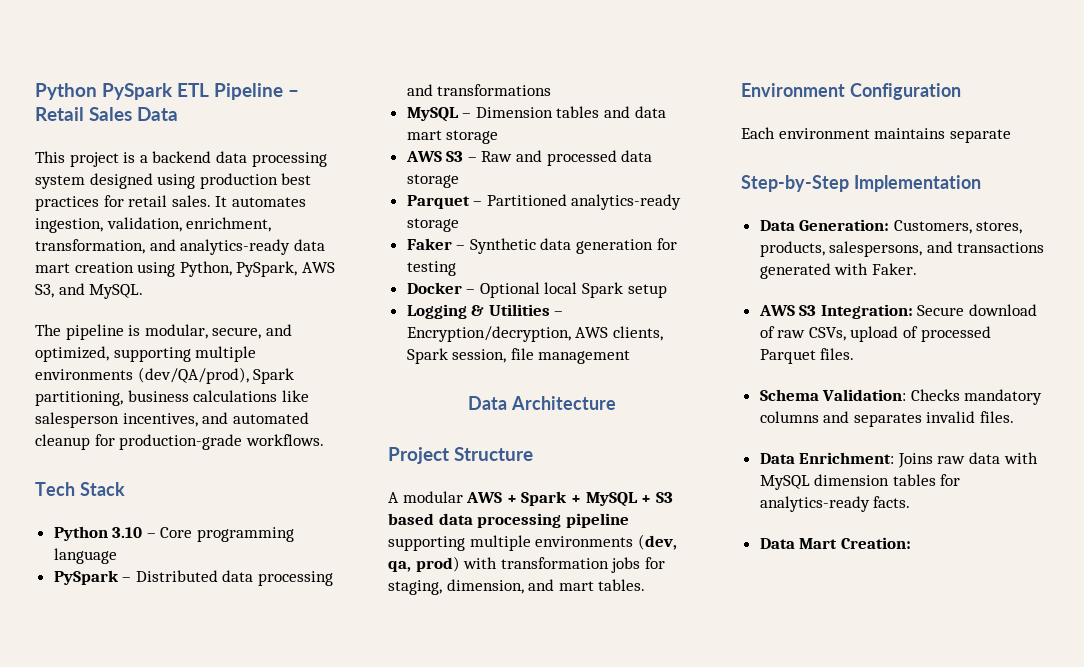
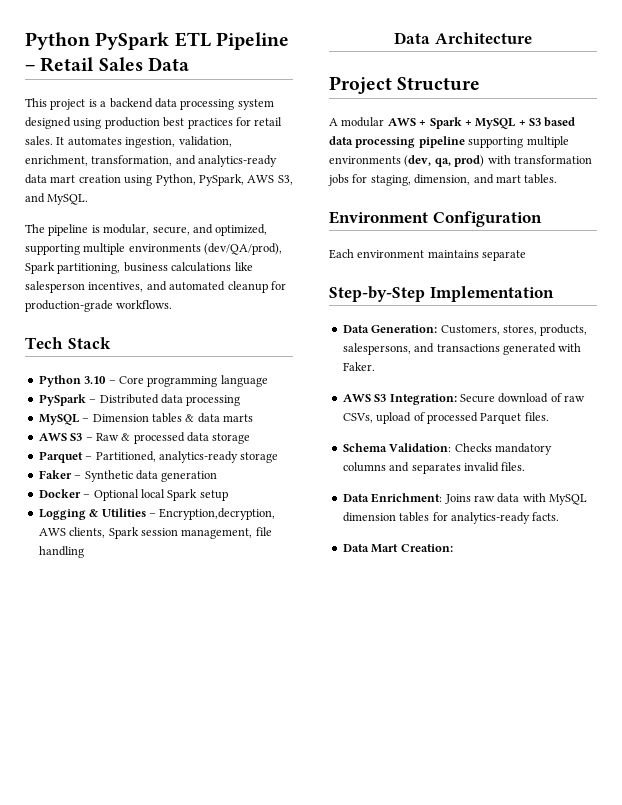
- PySpark – Distributed data processing and transformations
+ PySpark – Distributed data processing
- MySQL – Dimension tables and data mart storage
+ MySQL – Dimension tables & data marts
- AWS S3 – Raw and processed data storage
+ AWS S3 – Raw & processed data storage
- Parquet – Partitioned analytics-ready storage
+ Parquet – Partitioned, analytics-ready storage
- Faker – Synthetic data generation for testing
+ Faker – Synthetic data generation
- Logging & Utilities – Encryption/decryption, AWS clients, Spark session, file management
+ Logging & Utilities – Encryption,decryption, AWS clients, Spark session management, file handling

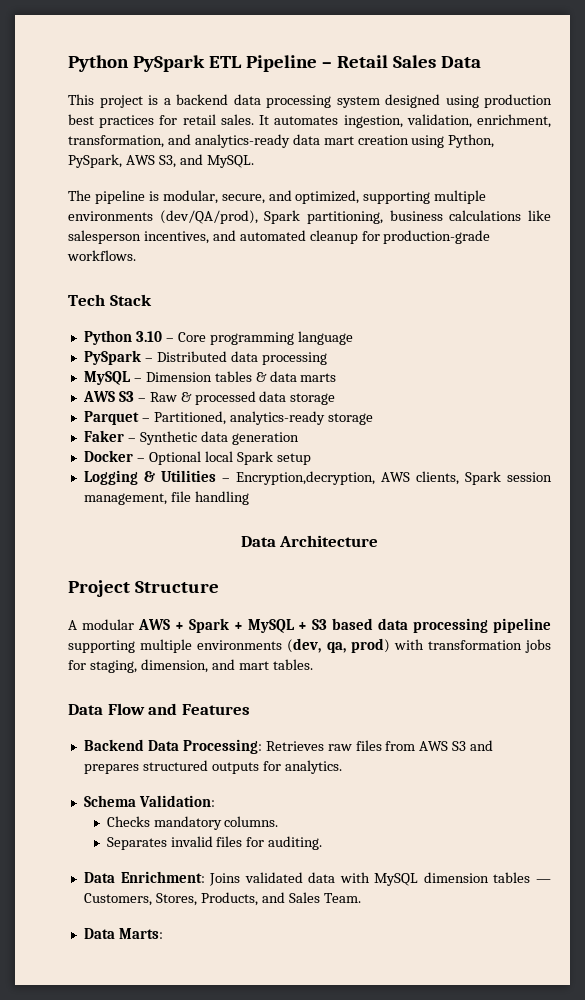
- Environment Configuration
- Each environment maintains separate
- Step-by-Step Implementation
- Data Generation: Customers, stores, products, salespersons, and transactions generated with Faker.
- AWS S3 Integration: Secure download of raw CSVs, upload of processed Parquet files.
+ Data Flow and Features
+ Backend Data Processing: Retrieves raw files from AWS S3 and prepares structured outputs for analytics.
- Schema Validation: Checks mandatory columns and separates invalid files.
+ Schema Validation:
+ Checks mandatory columns.
+ Separates invalid files for auditing.
- Data Enrichment: Joins raw data with MySQL dimension tables for analytics-ready facts.
- Data Mart Creation:
+ Data Enrichment: Joins validated data with MySQL dimension tables — Customers, Stores, Products, and Sales Team.
+ Data Marts:

